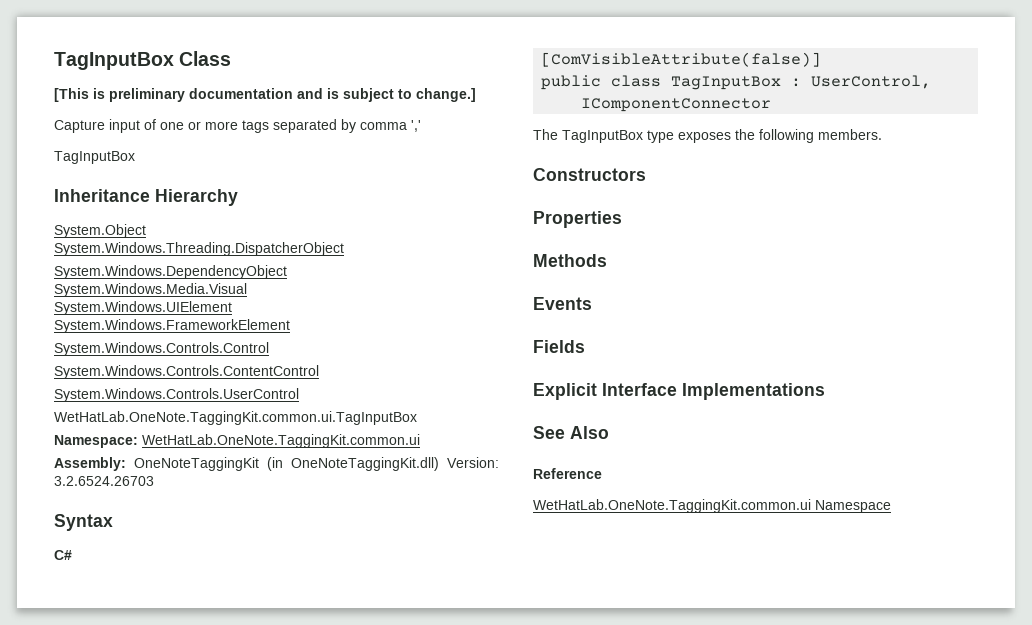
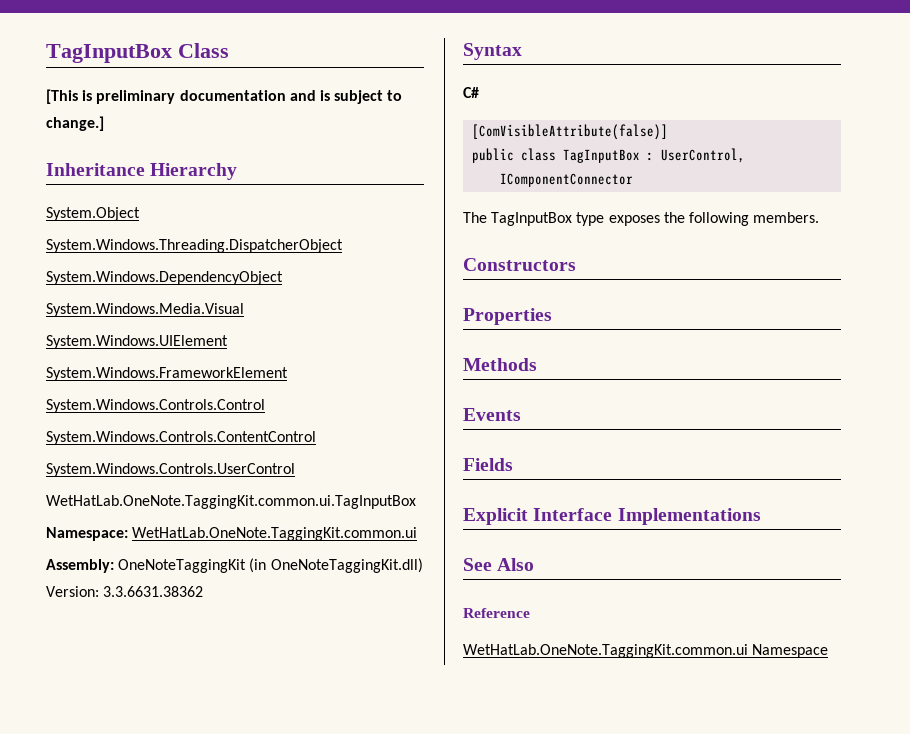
- Capture input of one or more tags separated by comma ','
- TagInputBox
- Assembly: OneNoteTaggingKit (in OneNoteTaggingKit.dll) Version: 3.2.6524.26703
+ Assembly: OneNoteTaggingKit (in OneNoteTaggingKit.dll) Version: 3.3.6631.38362

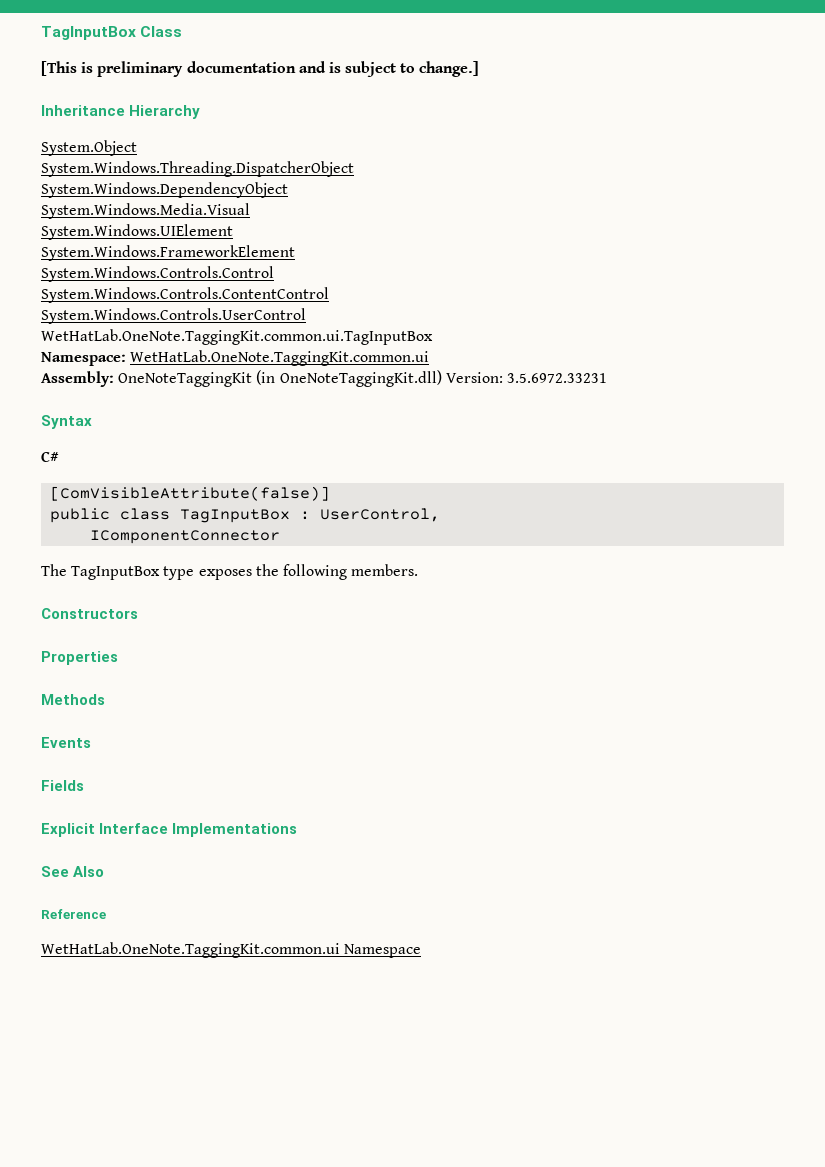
- Assembly: OneNoteTaggingKit (in OneNoteTaggingKit.dll) Version: 3.3.6631.38362
+ Assembly: OneNoteTaggingKit (in OneNoteTaggingKit.dll) Version: 3.5.6972.33231

